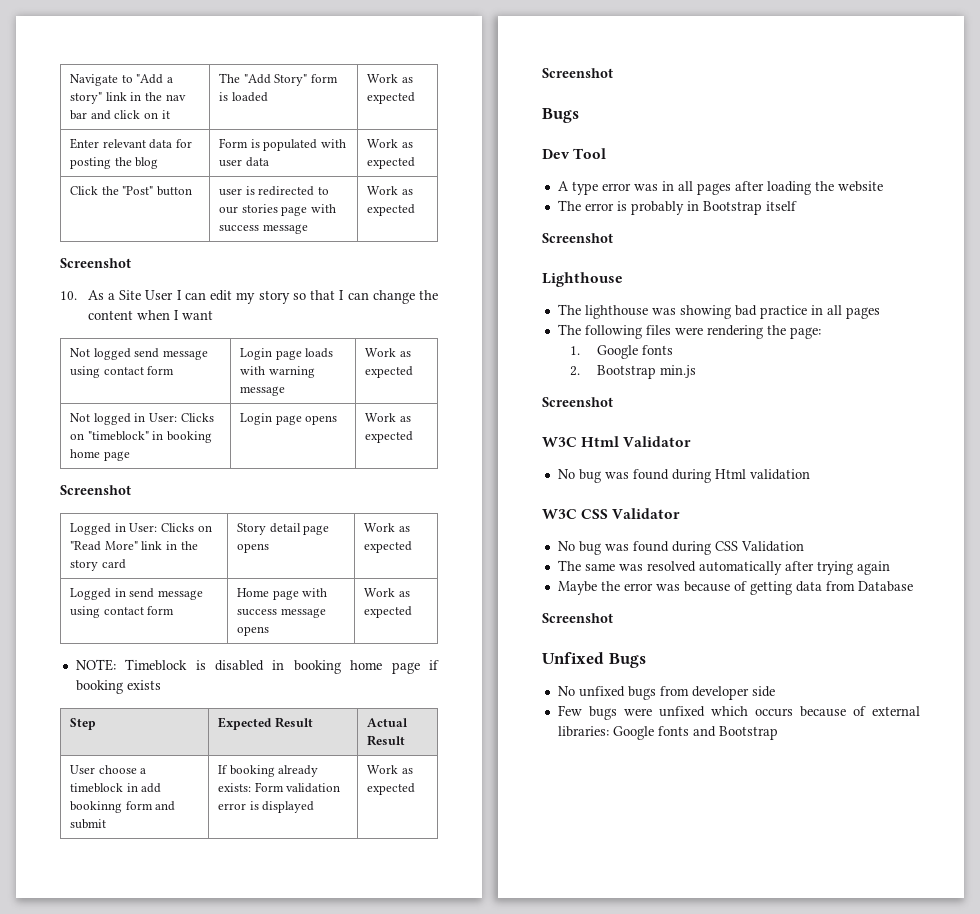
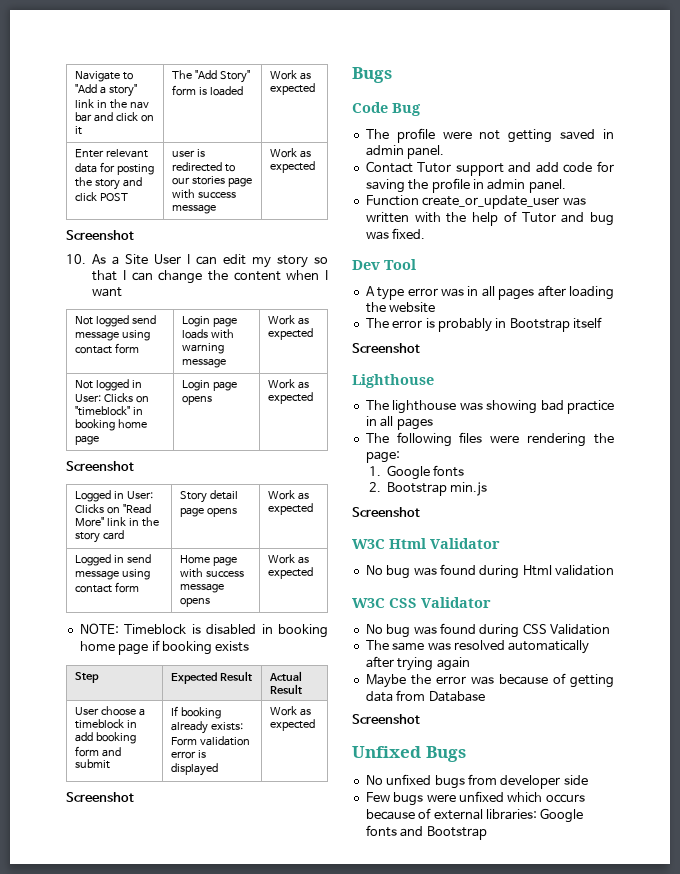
- Enter relevant data for posting the blog | Form is populated with user data | Work as expected
- Click the "Post" button | user is redirected to our stories page with success message | Work as expected
+ Enter relevant data for posting the story and click POST | user is redirected to our stories page with success message | Work as expected
- User choose a timeblock in add bookinng form and submit | If booking already exists: Form validation error is displayed | Work as expected
+ User choose a timeblock in add booking form and submit | If booking already exists: Form validation error is displayed | Work as expected
+ Code Bug
+ The profile were not getting saved in admin panel.
+ Contact Tutor support and add code for saving the profile in admin panel.
+ Function create_or_update_user was written with the help of Tutor and bug was fixed.

